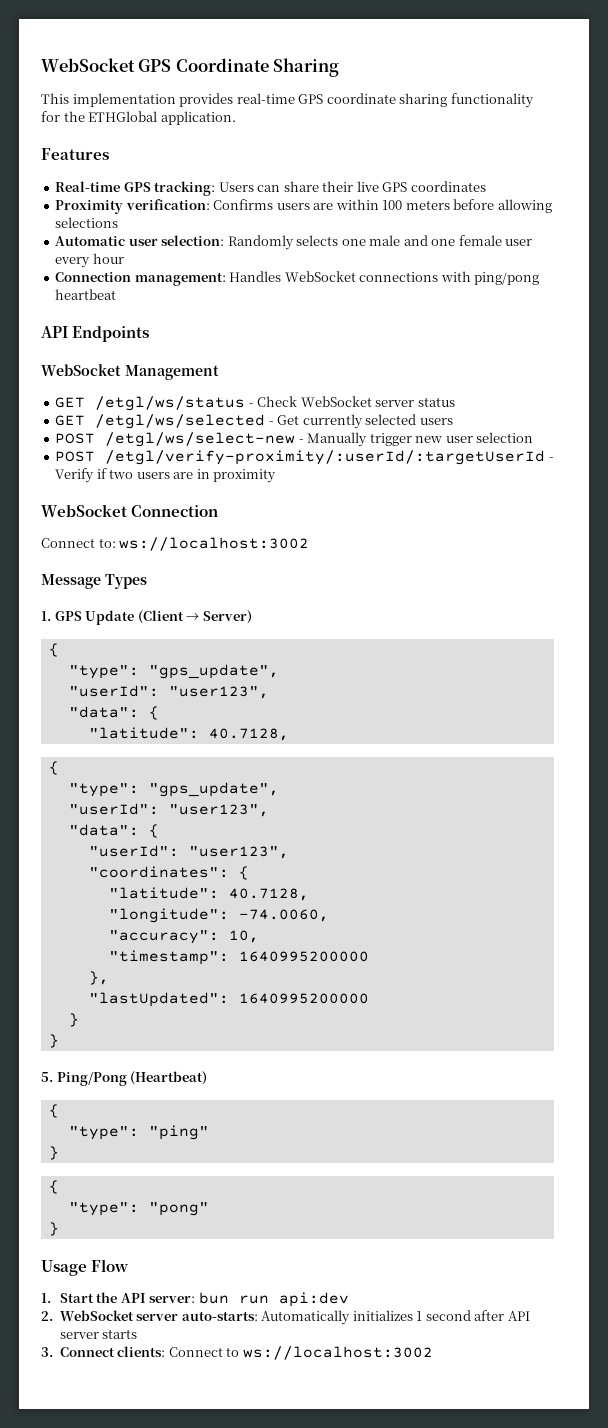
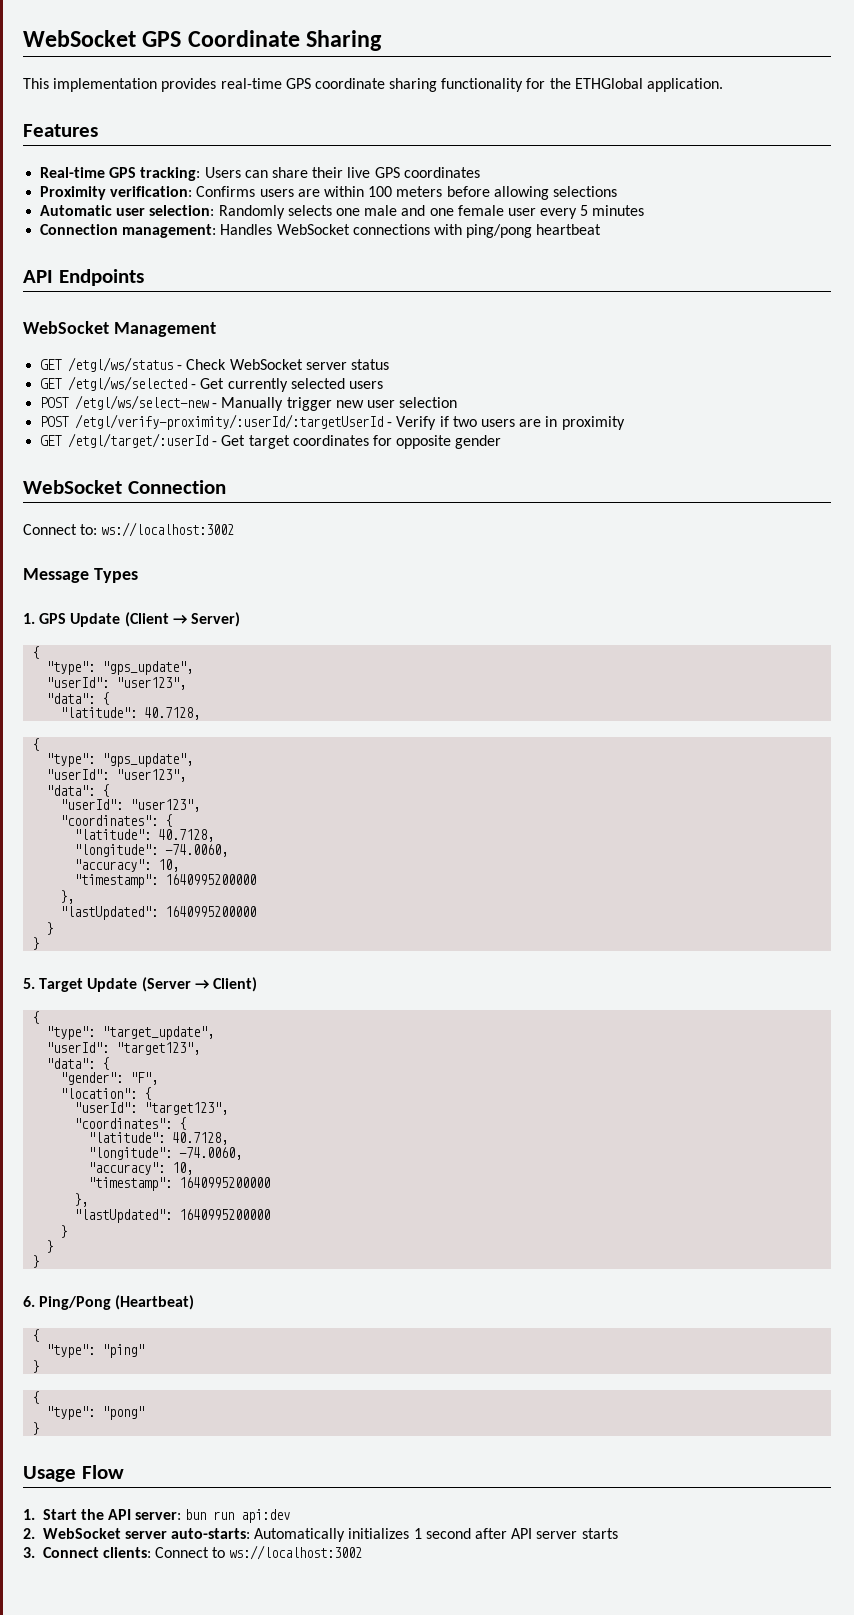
- Automatic user selection: Randomly selects one male and one female user every hour
+ Automatic user selection: Randomly selects one male and one female user every 5 minutes
+ GET /etgl/target/:userId - Get target coordinates for opposite gender
- 5. Ping/Pong (Heartbeat)
+ 5. Target Update (Server → Client)
+ {
+ "type": "target_update",
+ "userId": "target123",
+ "data": {
+ "gender": "F",
+ "location": {
+ "userId": "target123",
+ "coordinates": {
+ "latitude": 40.7128,
+ "longitude": -74.0060,
+ "accuracy": 10,
+ "timestamp": 1640995200000
+ },
+ "lastUpdated": 1640995200000
+ }
+ }
+ }
+ 6. Ping/Pong (Heartbeat)

